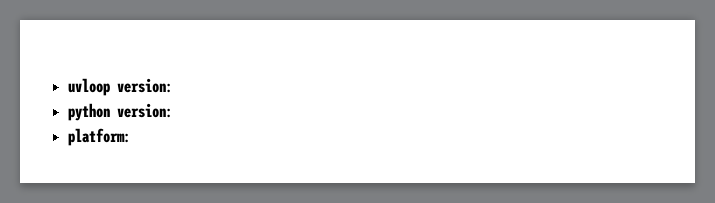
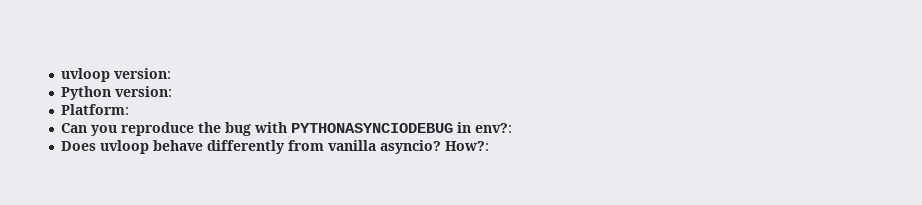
- python version:
- platform:
+ Python version:
+ Platform:
+ Can you reproduce the bug with PYTHONASYNCIODEBUG in env?:
+ Does uvloop behave differently from vanilla asyncio? How?:

